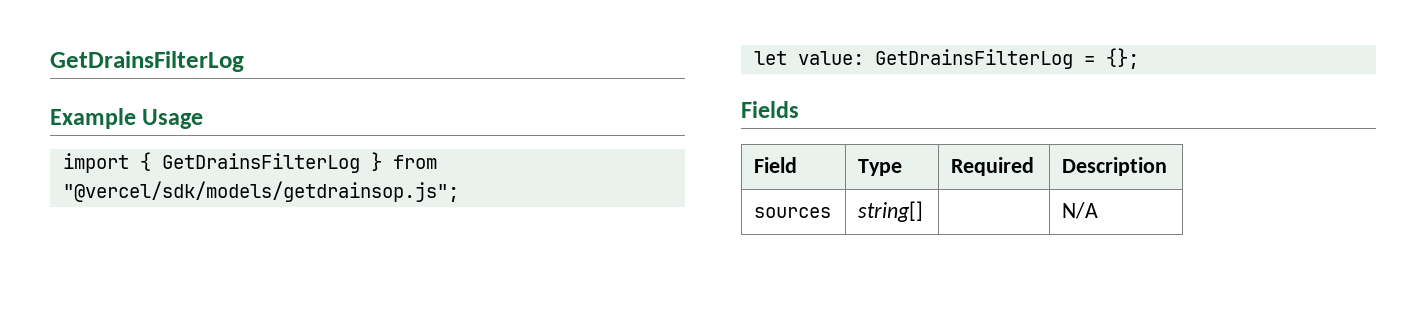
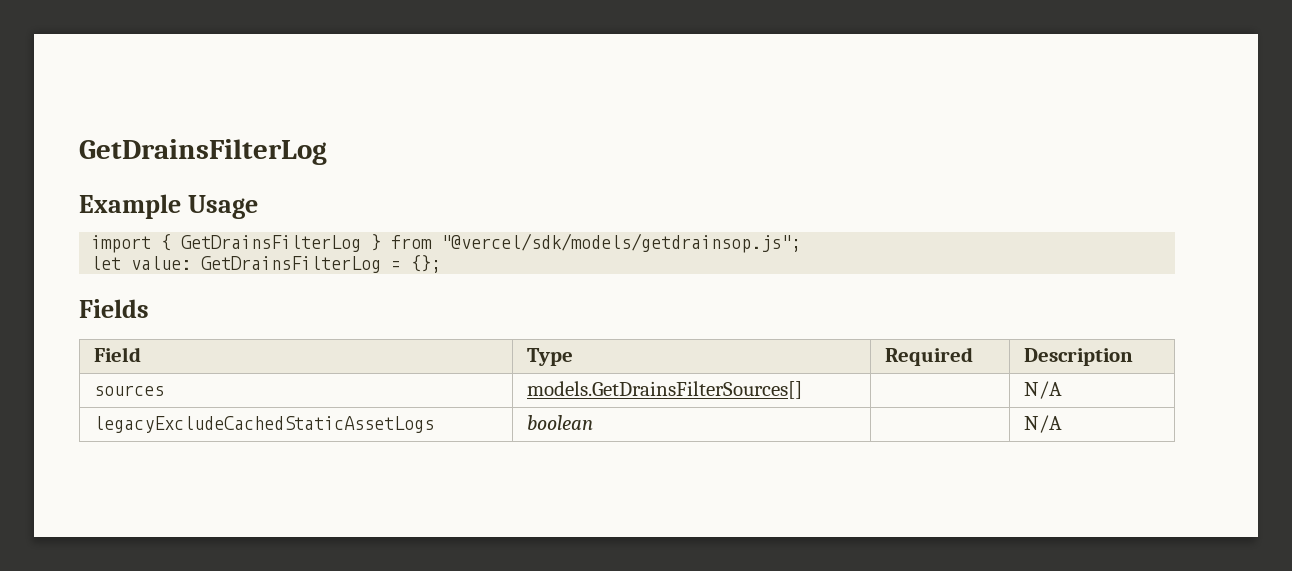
- sources | string[] | | N/A
+ sources | models.GetDrainsFilterSources[] | | N/A
+ legacyExcludeCachedStaticAssetLogs | boolean | | N/A

